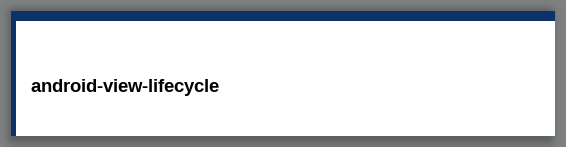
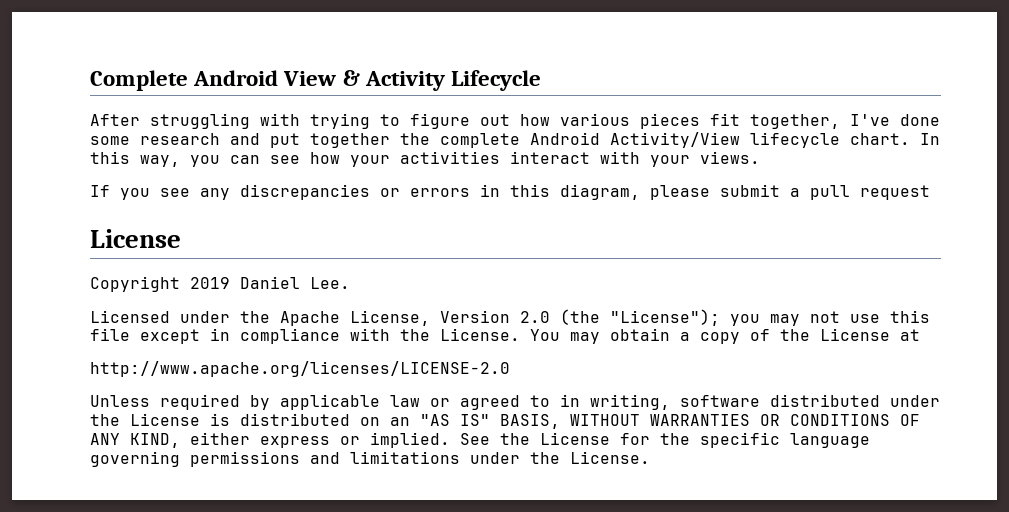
- android-view-lifecycle
+ Complete Android View & Activity Lifecycle
+ After struggling with trying to figure out how various pieces fit together, I've done some research and put together the complete Android Activity/View lifecycle chart. In this way, you can see how your activities interact with your views.
+ If you see any discrepancies or errors in this diagram, please submit a pull request
+ License
+ Copyright 2019 Daniel Lee.
+ Licensed under the Apache License, Version 2.0 (the "License"); you may not use this file except in compliance with the License. You may obtain a copy of the License at
+ http://www.apache.org/licenses/LICENSE-2.0
+ Unless required by applicable law or agreed to in writing, software distributed under the License is distributed on an "AS IS" BASIS, WITHOUT WARRANTIES OR CONDITIONS OF ANY KIND, either express or implied. See the License for the specific language governing permissions and limitations under the License.

